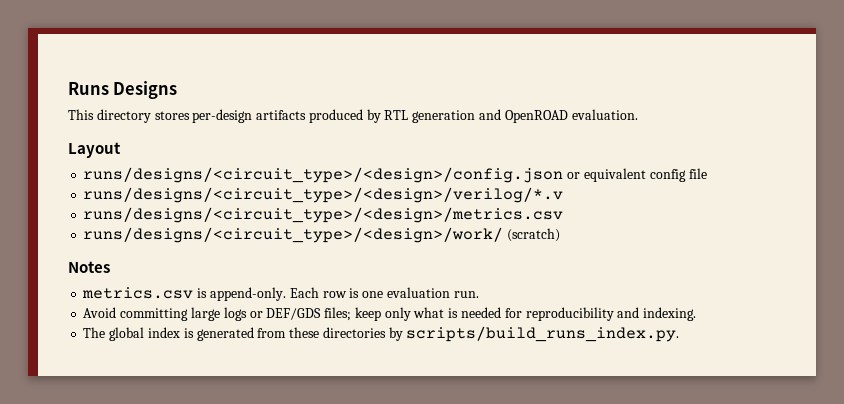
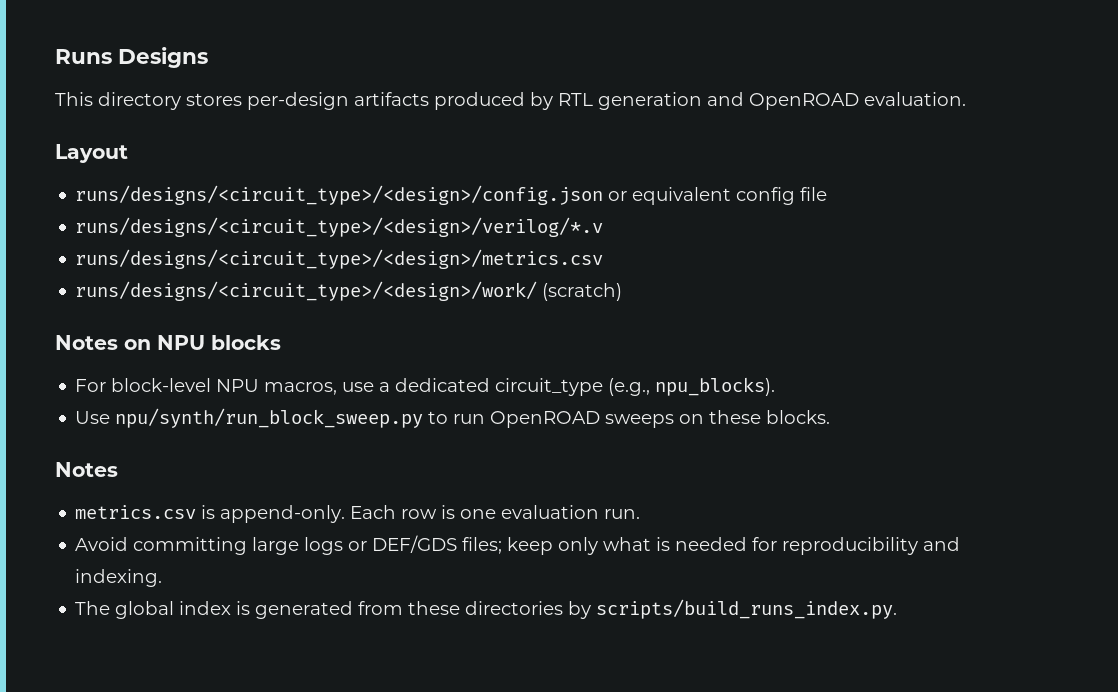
+ Notes on NPU blocks
+ For block-level NPU macros, use a dedicated circuit_type (e.g., npu_blocks).
+ Use npu/synth/run_block_sweep.py to run OpenROAD sweeps on these blocks.

